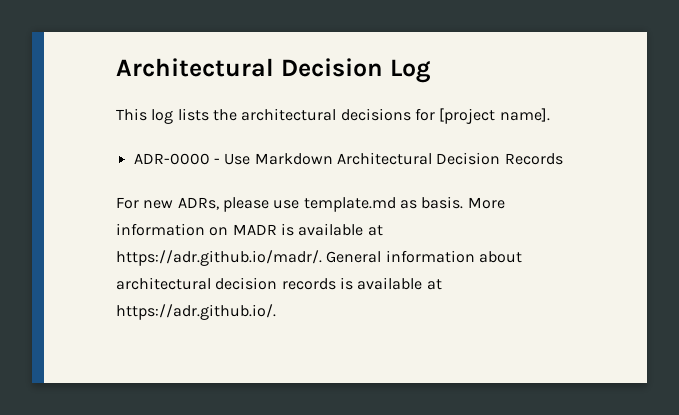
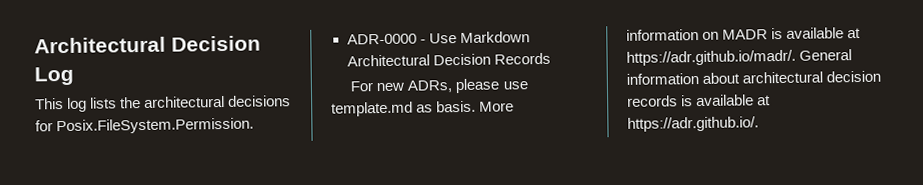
- This log lists the architectural decisions for [project name].
+ This log lists the architectural decisions for Posix.FileSystem.Permission.

